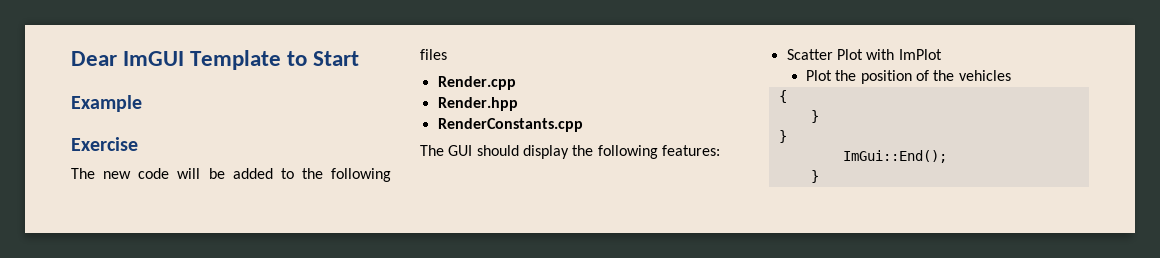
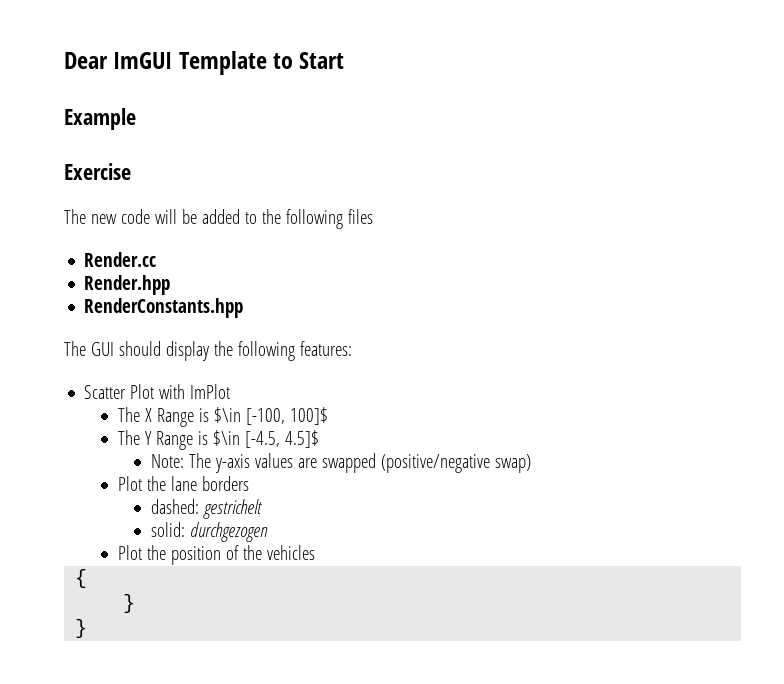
- Render.cpp
+ Render.cc
- RenderConstants.cpp
+ RenderConstants.hpp
+ The X Range is $\in [-100, 100]$
+ The Y Range is $\in [-4.5, 4.5]$
+ Note: The y-axis values are swapped (positive/negative swap)
+ Plot the lane borders
+ dashed: gestrichelt
+ solid: durchgezogen
- ImGui::End();
- }

